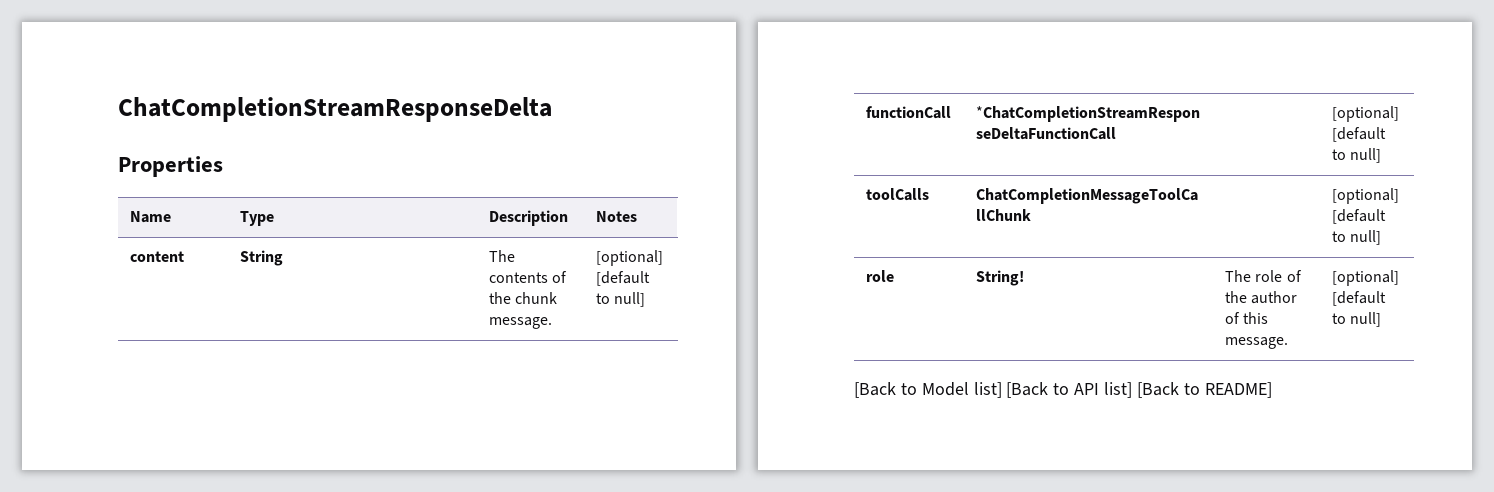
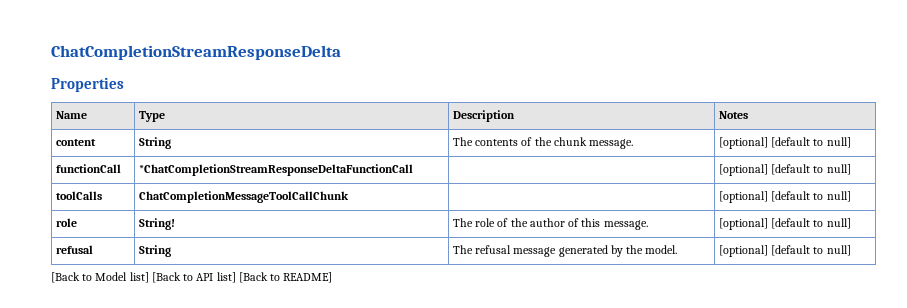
+ refusal | String | The refusal message generated by the model. | [optional] [default to null]

